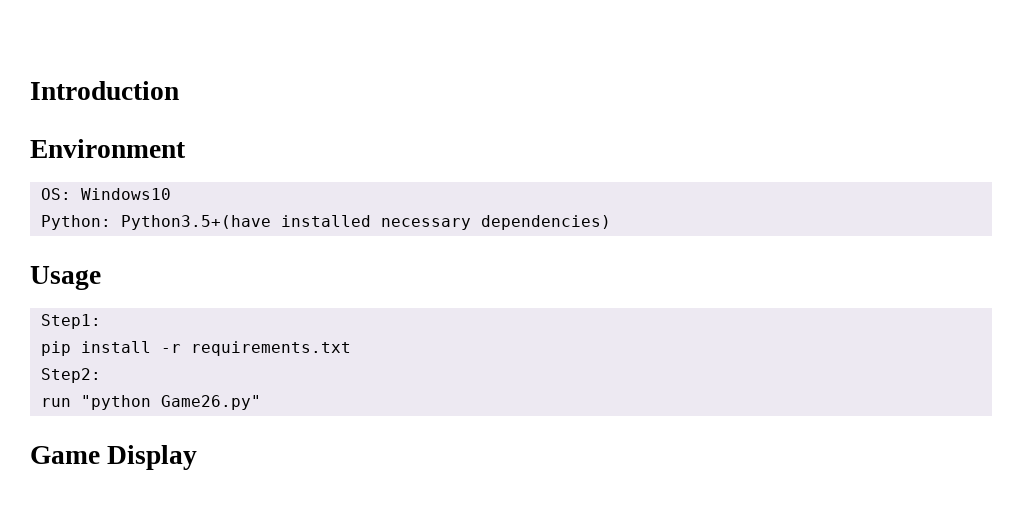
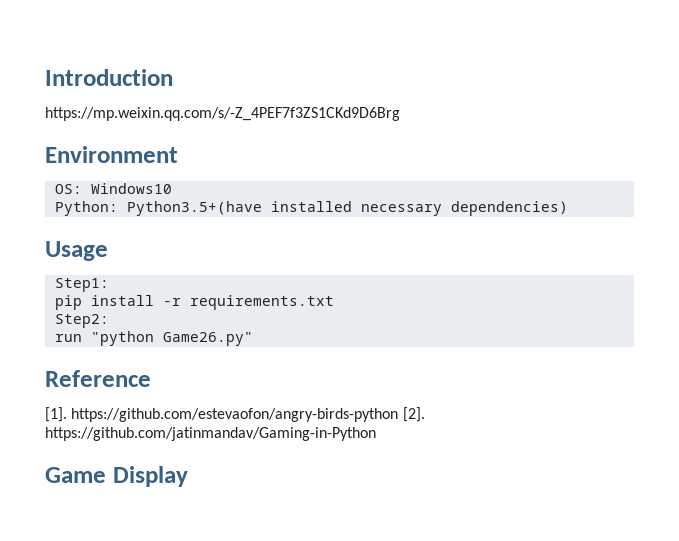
+ https://mp.weixin.qq.com/s/-Z_4PEF7f3ZS1CKd9D6Brg
+ Reference
+ [1]. https://github.com/estevaofon/angry-birds-python [2]. https://github.com/jatinmandav/Gaming-in-Python

